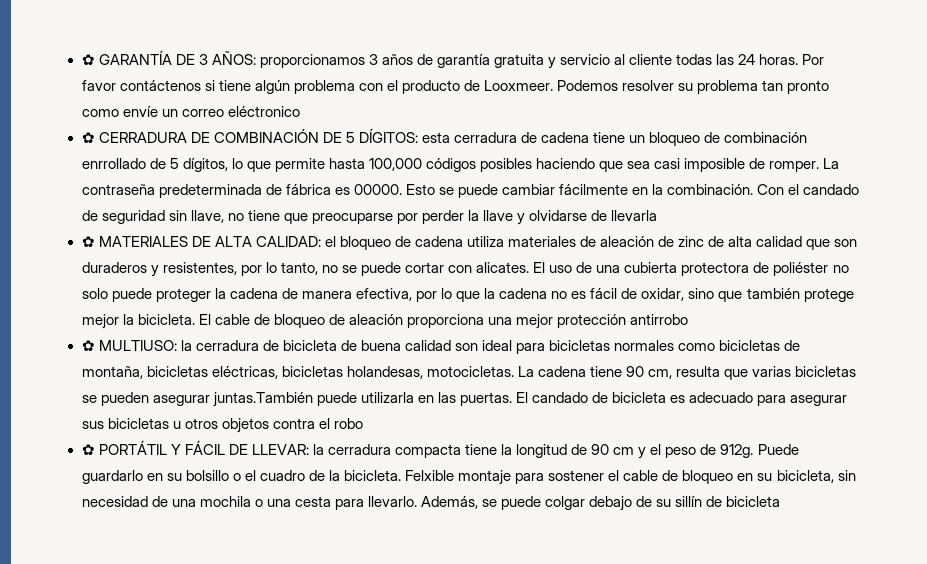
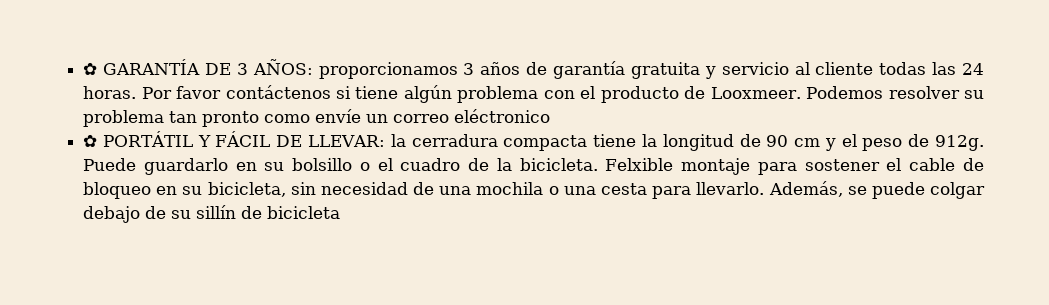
- ✿ CERRADURA DE COMBINACIÓN DE 5 DÍGITOS: esta cerradura de cadena tiene un bloqueo de combinación enrrollado de 5 dígitos, lo que permite hasta 100,000 códigos posibles haciendo que sea casi imposible de romper. La contraseña predeterminada de fábrica es 00000. Esto se puede cambiar fácilmente en la combinación. Con el candado de seguridad sin llave, no tiene que preocuparse por perder la llave y olvidarse de llevarla
- ✿ MATERIALES DE ALTA CALIDAD: el bloqueo de cadena utiliza materiales de aleación de zinc de alta calidad que son duraderos y resistentes, por lo tanto, no se puede cortar con alicates. El uso de una cubierta protectora de poliéster no solo puede proteger la cadena de manera efectiva, por lo que la cadena no es fácil de oxidar, sino que también protege mejor la bicicleta. El cable de bloqueo de aleación proporciona una mejor protección antirrobo
- ✿ MULTIUSO: la cerradura de bicicleta de buena calidad son ideal para bicicletas normales como bicicletas de montaña, bicicletas eléctricas, bicicletas holandesas, motocicletas. La cadena tiene 90 cm, resulta que varias bicicletas se pueden asegurar juntas.También puede utilizarla en las puertas. El candado de bicicleta es adecuado para asegurar sus bicicletas u otros objetos contra el robo

